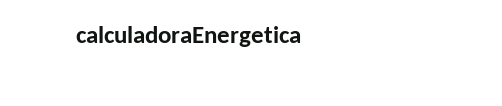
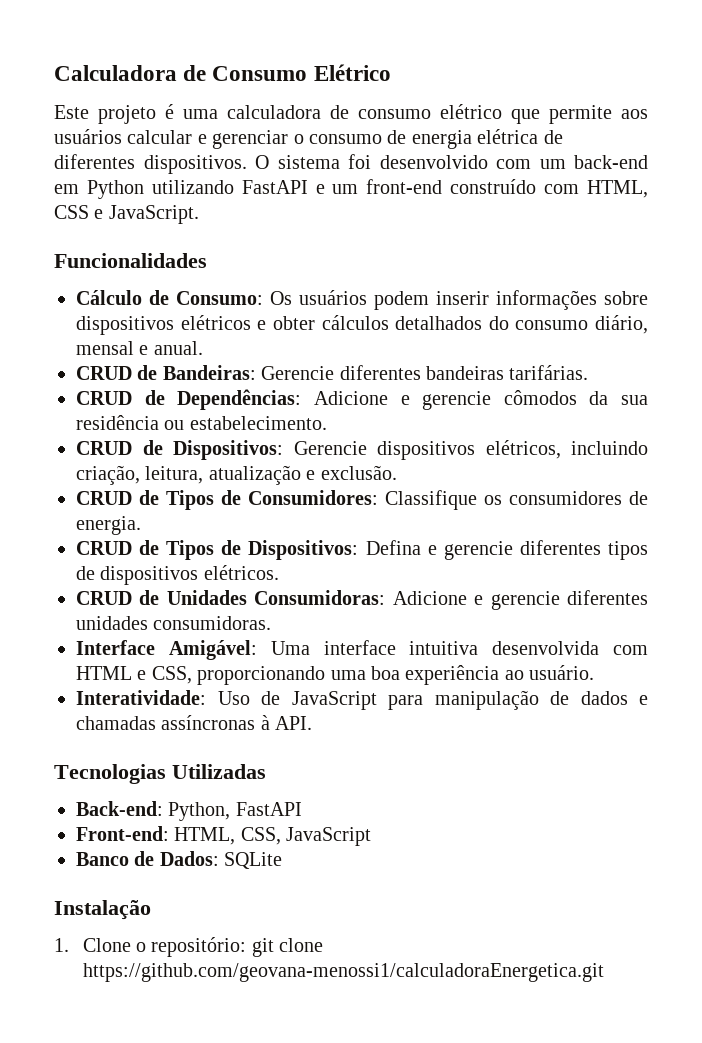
- calculadoraEnergetica
+ Calculadora de Consumo Elétrico
+ Este projeto é uma calculadora de consumo elétrico que permite aos usuários calcular e gerenciar o consumo de energia elétrica de diferentes dispositivos. O sistema foi desenvolvido com um back-end em Python utilizando FastAPI e um front-end construído com HTML, CSS e JavaScript.
+ Funcionalidades
+ Cálculo de Consumo: Os usuários podem inserir informações sobre dispositivos elétricos e obter cálculos detalhados do consumo diário, mensal e anual.
+ CRUD de Bandeiras: Gerencie diferentes bandeiras tarifárias.
+ CRUD de Dependências: Adicione e gerencie cômodos da sua residência ou estabelecimento.
+ CRUD de Dispositivos: Gerencie dispositivos elétricos, incluindo criação, leitura, atualização e exclusão.
+ CRUD de Tipos de Consumidores: Classifique os consumidores de energia.
+ CRUD de Tipos de Dispositivos: Defina e gerencie diferentes tipos de dispositivos elétricos.
+ CRUD de Unidades Consumidoras: Adicione e gerencie diferentes unidades consumidoras.
+ Interface Amigável: Uma interface intuitiva desenvolvida com HTML e CSS, proporcionando uma boa experiência ao usuário.
+ Interatividade: Uso de JavaScript para manipulação de dados e chamadas assíncronas à API.
+ Tecnologias Utilizadas
+ Back-end: Python, FastAPI
+ Front-end: HTML, CSS, JavaScript
+ Banco de Dados: SQLite
+ Instalação
+ 1. Clone o repositório: git clone https://github.com/geovana-menossi1/calculadoraEnergetica.git

